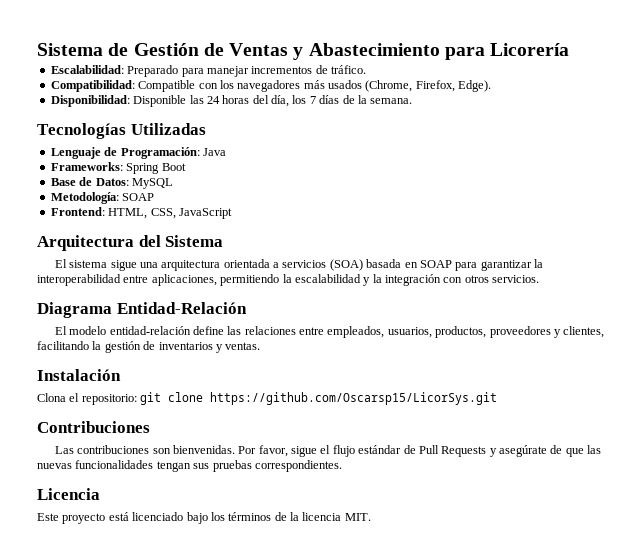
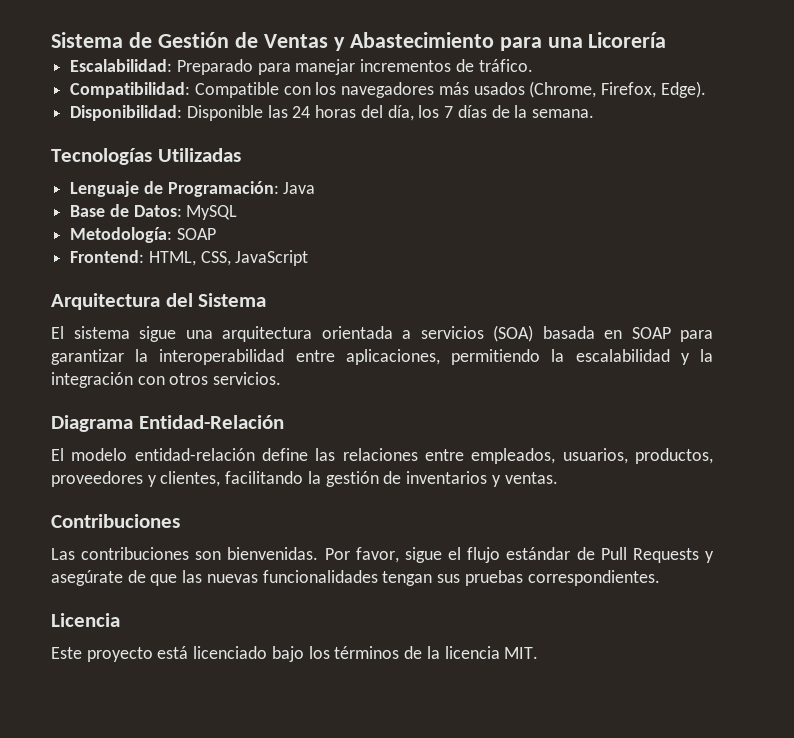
- Sistema de Gestión de Ventas y Abastecimiento para Licorería
+ Sistema de Gestión de Ventas y Abastecimiento para una Licorería
- Frameworks: Spring Boot
- Instalación
- Clona el repositorio: git clone https://github.com/Oscarsp15/LicorSys.git

